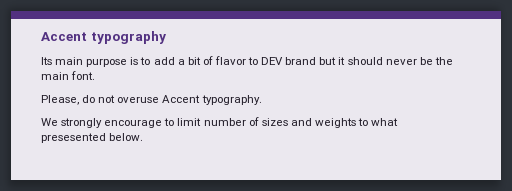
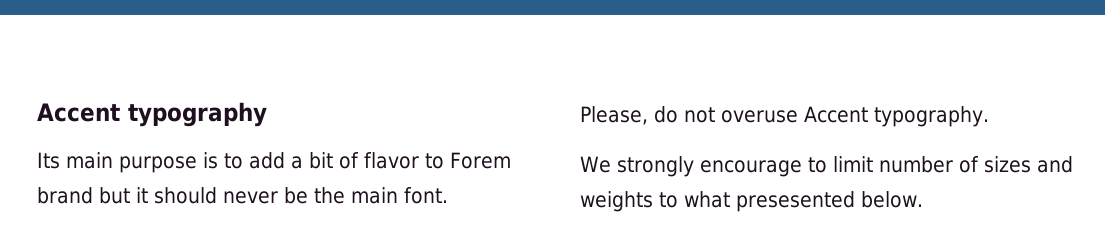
- Its main purpose is to add a bit of flavor to DEV brand but it should never be the main font.
+ Its main purpose is to add a bit of flavor to Forem brand but it should never be the main font.

